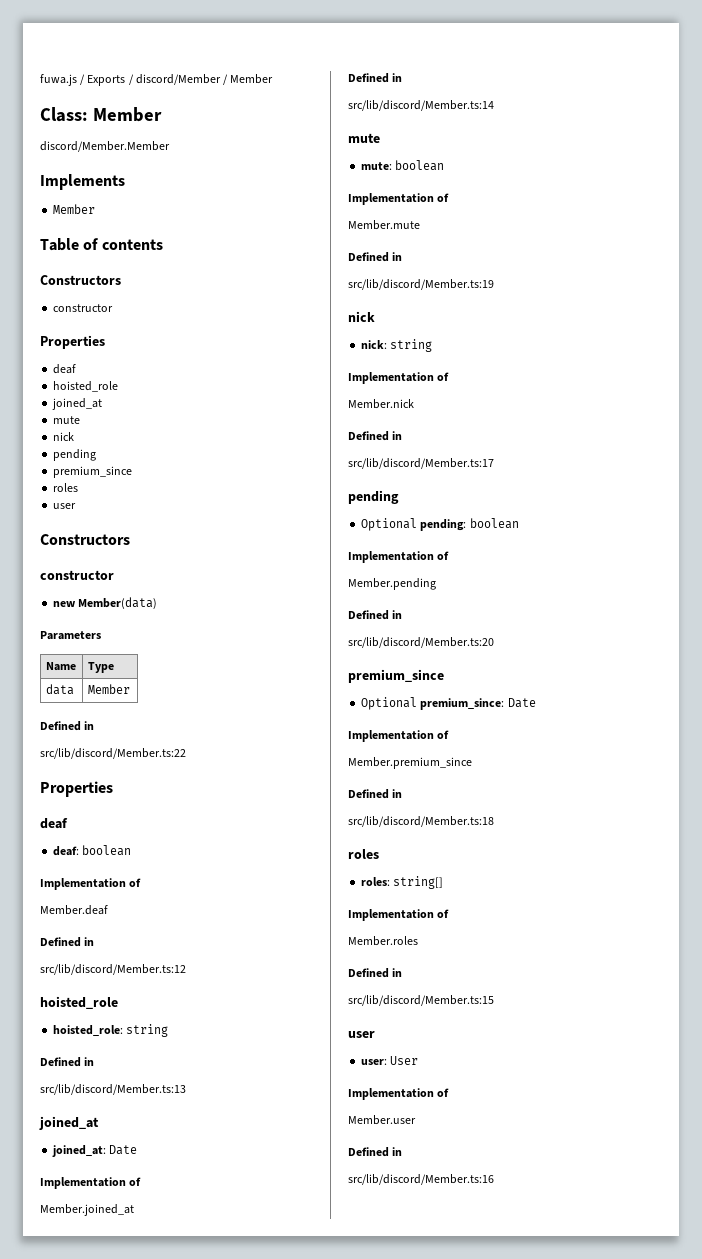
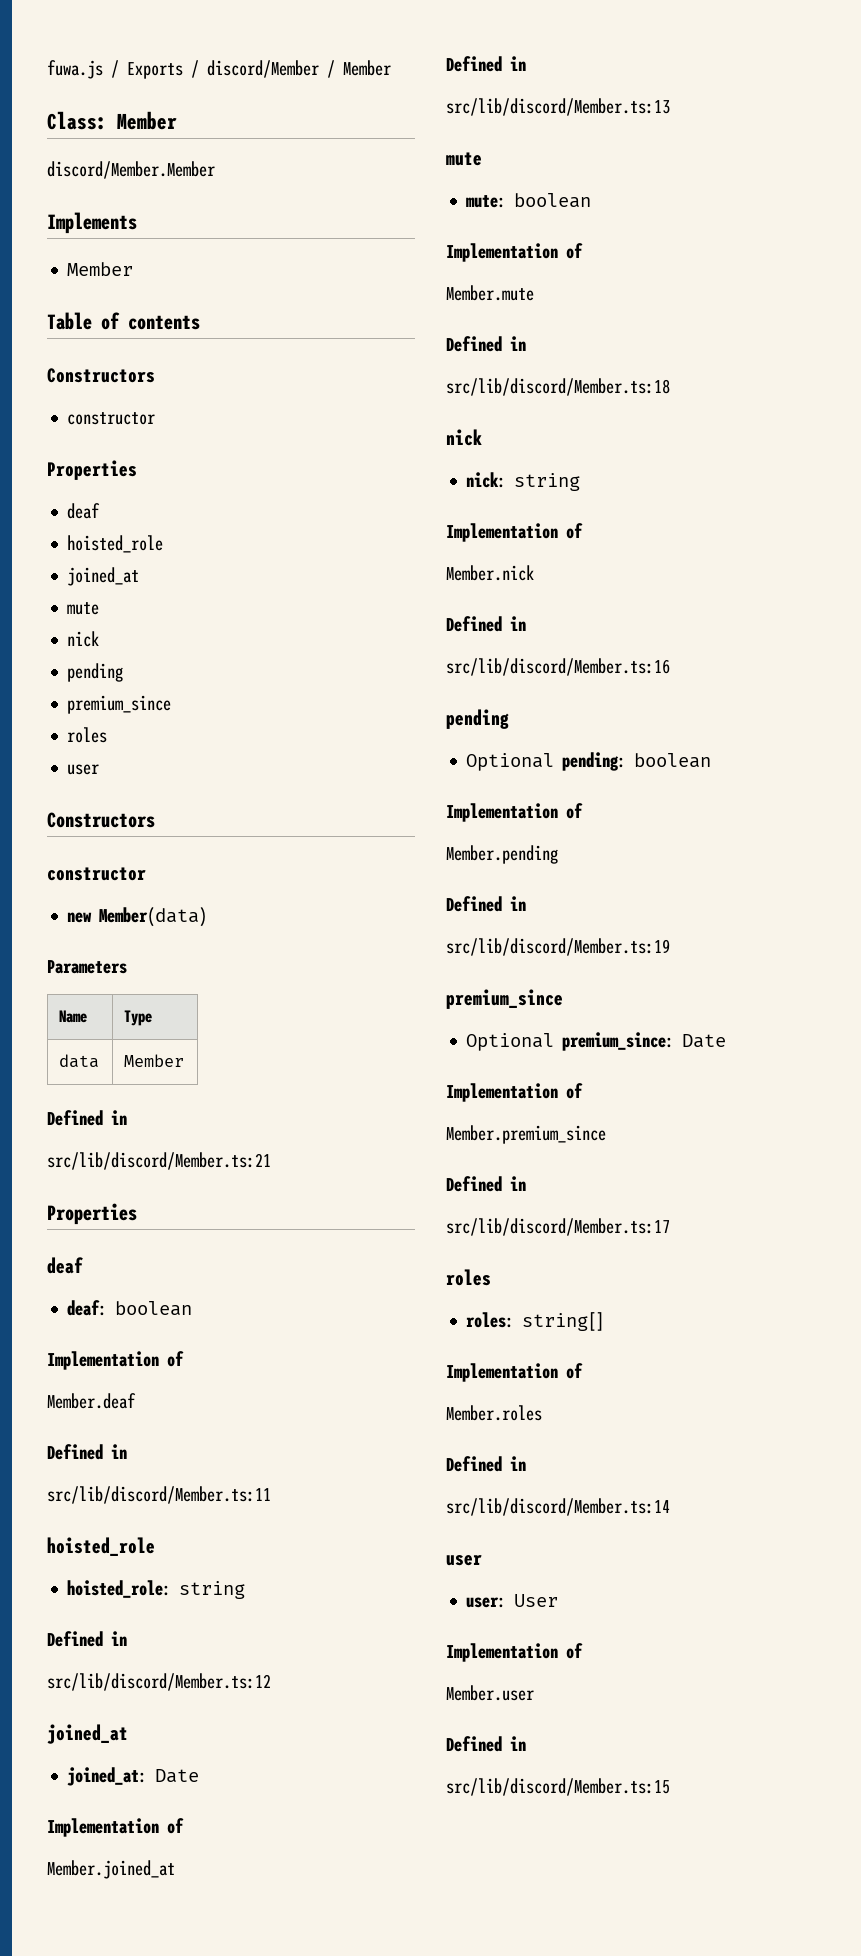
- src/lib/discord/Member.ts:22
+ src/lib/discord/Member.ts:21
- src/lib/discord/Member.ts:12
+ src/lib/discord/Member.ts:11
- src/lib/discord/Member.ts:13
+ src/lib/discord/Member.ts:12
- src/lib/discord/Member.ts:14
+ src/lib/discord/Member.ts:13
- src/lib/discord/Member.ts:19
+ src/lib/discord/Member.ts:18
- src/lib/discord/Member.ts:17
+ src/lib/discord/Member.ts:16
- src/lib/discord/Member.ts:20
+ src/lib/discord/Member.ts:19
- src/lib/discord/Member.ts:18
+ src/lib/discord/Member.ts:17
- src/lib/discord/Member.ts:15
+ src/lib/discord/Member.ts:14
- src/lib/discord/Member.ts:16
+ src/lib/discord/Member.ts:15

